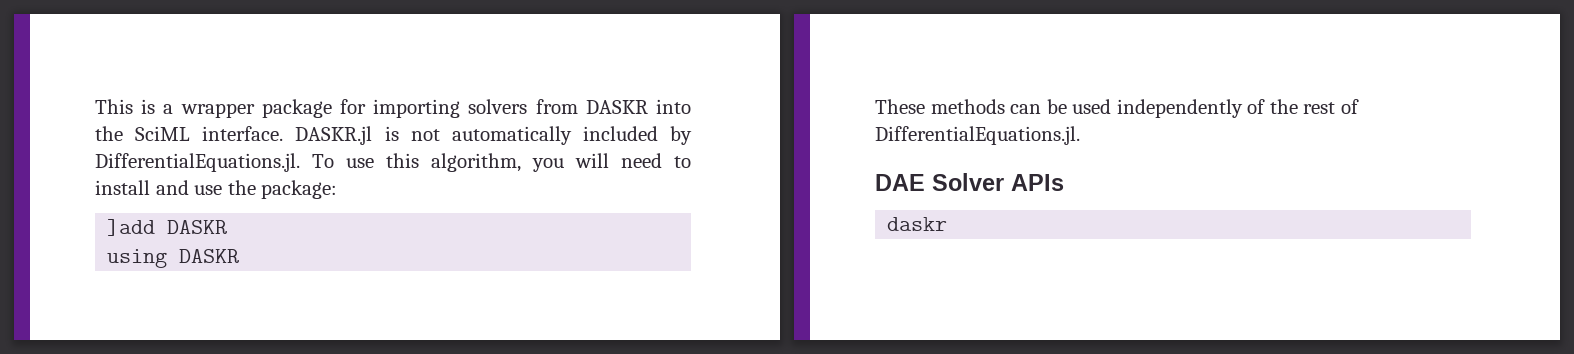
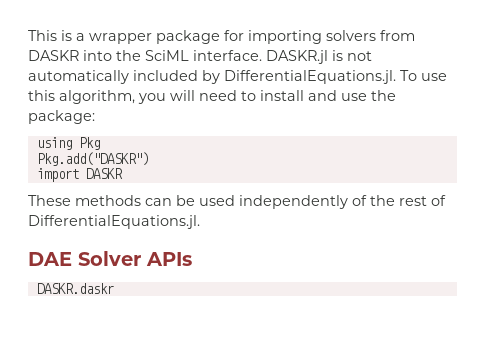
- ]add DASKR
- using DASKR
+ using Pkg
+ Pkg.add("DASKR")
+ import DASKR
- daskr
+ DASKR.daskr

